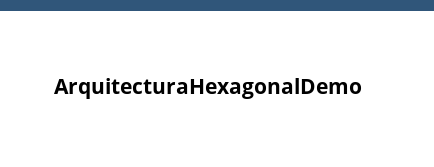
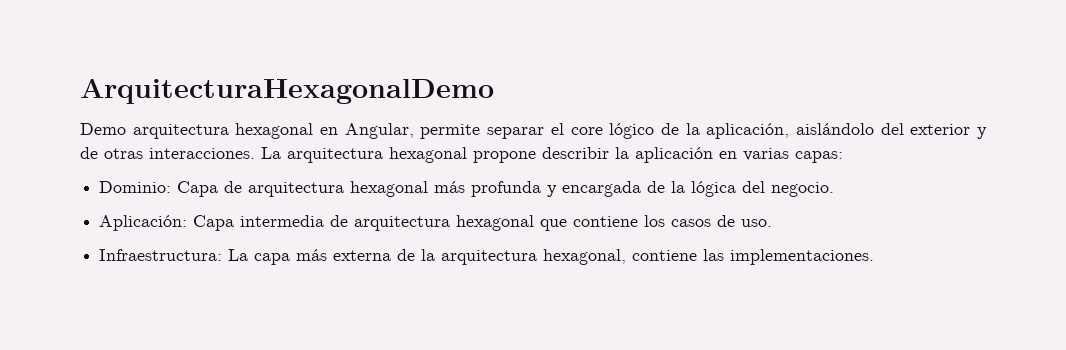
+ Demo arquitectura hexagonal en Angular, permite separar el core lógico de la aplicación, aislándolo del exterior y de otras interacciones. La arquitectura hexagonal propone describir la aplicación en varias capas:
+ Dominio: Capa de arquitectura hexagonal más profunda y encargada de la lógica del negocio.
+ Aplicación: Capa intermedia de arquitectura hexagonal que contiene los casos de uso.
+ Infraestructura: La capa más externa de la arquitectura hexagonal, contiene las implementaciones.

